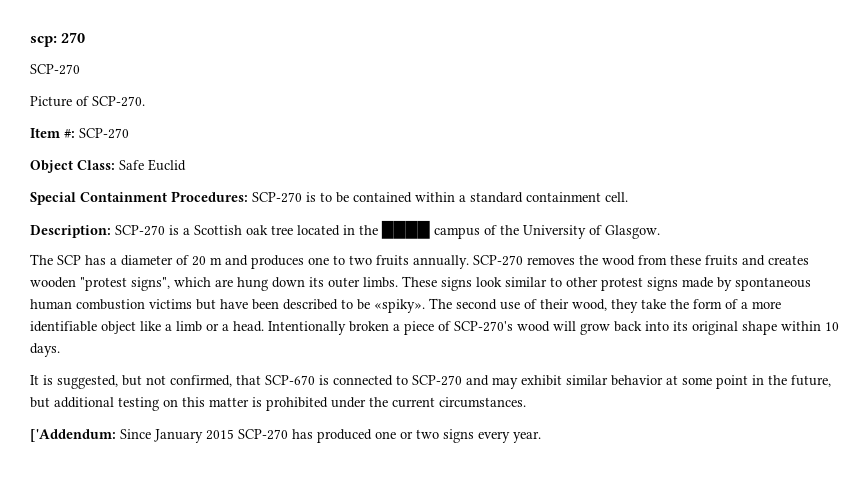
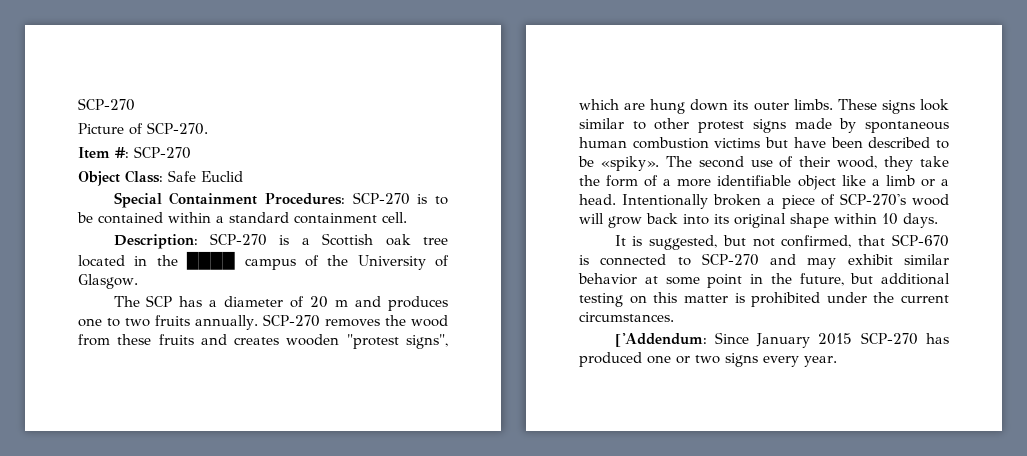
- scp: 270

